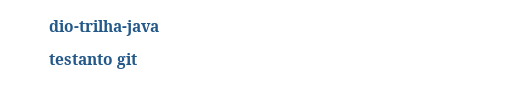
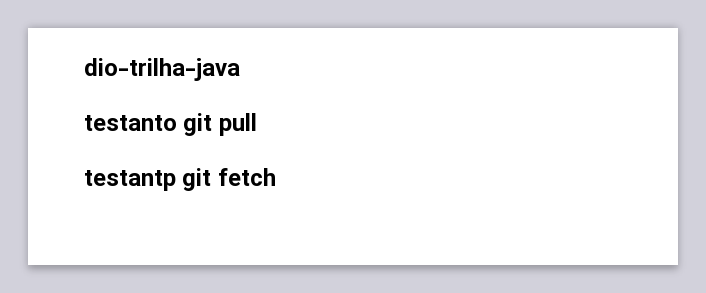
- testanto git
+ testanto git pull
+ testantp git fetch

